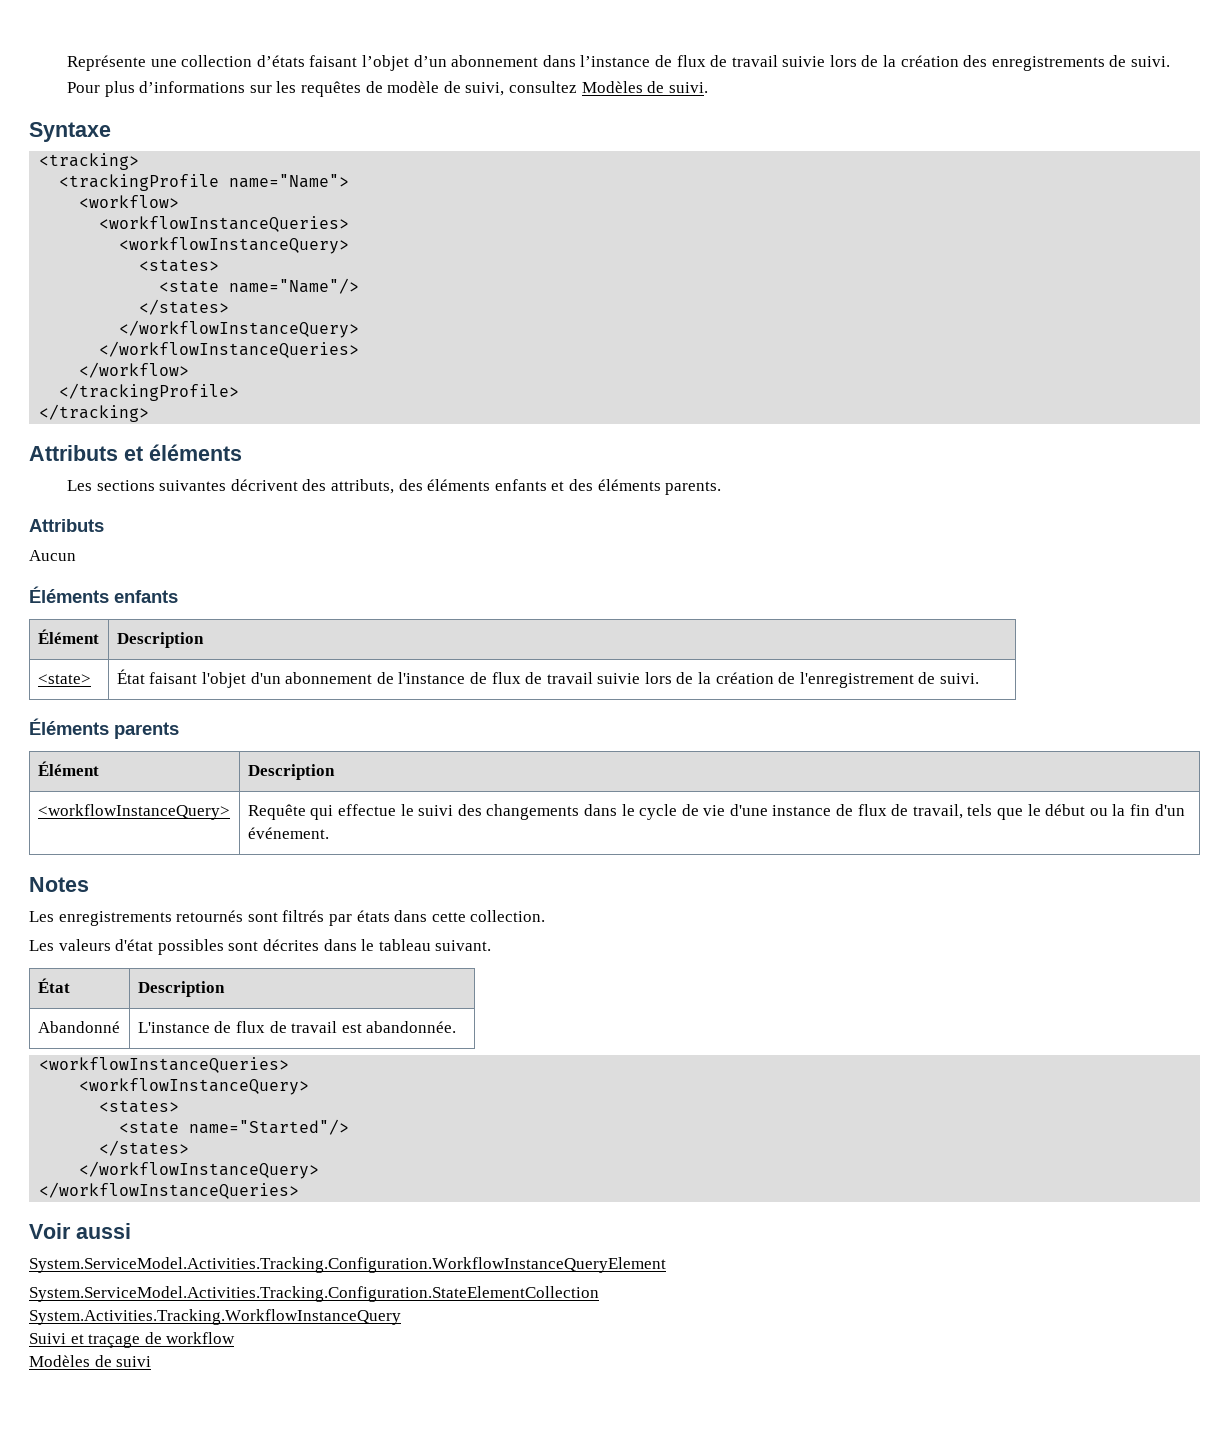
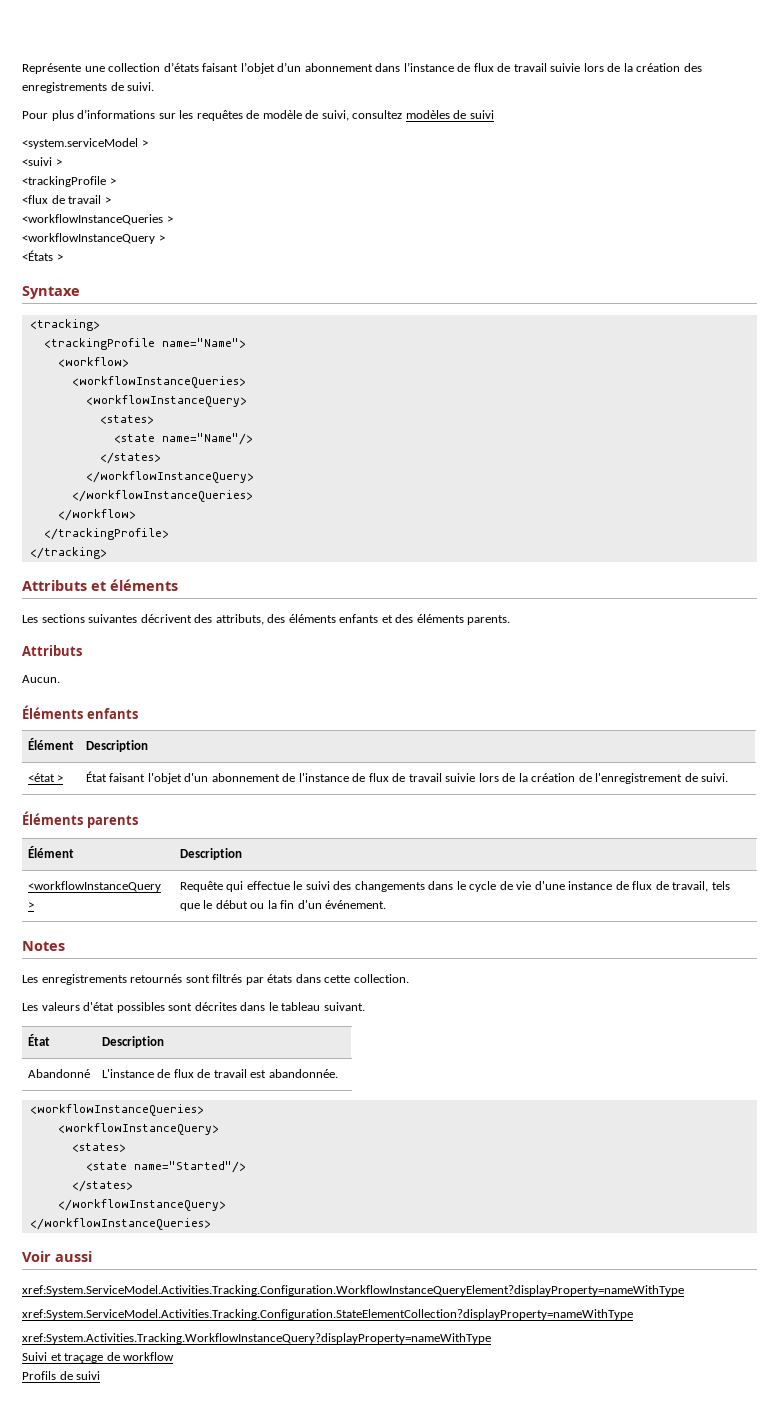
- Pour plus d’informations sur les requêtes de modèle de suivi, consultez Modèles de suivi.
+ Pour plus d’informations sur les requêtes de modèle de suivi, consultez modèles de suivi
+ <system.serviceModel >
+ <suivi >
+ <trackingProfile >
+ <flux de travail >
+ <workflowInstanceQueries >
+ <workflowInstanceQuery >
+ <États >
- Aucun
+ Aucun.
- <state> | État faisant l'objet d'un abonnement de l'instance de flux de travail suivie lors de la création de l'enregistrement de suivi.
+ <état > | État faisant l'objet d'un abonnement de l'instance de flux de travail suivie lors de la création de l'enregistrement de suivi.
- <workflowInstanceQuery> | Requête qui effectue le suivi des changements dans le cycle de vie d'une instance de flux de travail, tels que le début ou la fin d'un événement.
+ <workflowInstanceQuery > | Requête qui effectue le suivi des changements dans le cycle de vie d'une instance de flux de travail, tels que le début ou la fin d'un événement.
- System.ServiceModel.Activities.Tracking.Configuration.WorkflowInstanceQueryElement
- System.ServiceModel.Activities.Tracking.Configuration.StateElementCollection
- System.Activities.Tracking.WorkflowInstanceQuery
+ xref:System.ServiceModel.Activities.Tracking.Configuration.WorkflowInstanceQueryElement?displayProperty=nameWithType
+ xref:System.ServiceModel.Activities.Tracking.Configuration.StateElementCollection?displayProperty=nameWithType
+ xref:System.Activities.Tracking.WorkflowInstanceQuery?displayProperty=nameWithType
- Modèles de suivi
+ Profils de suivi

